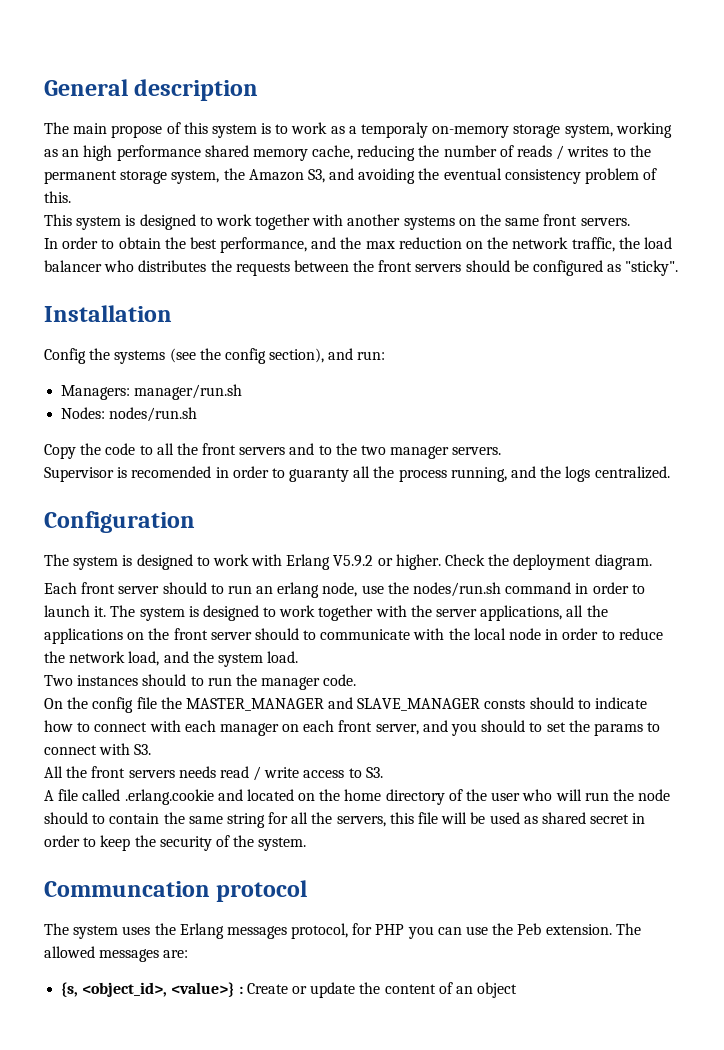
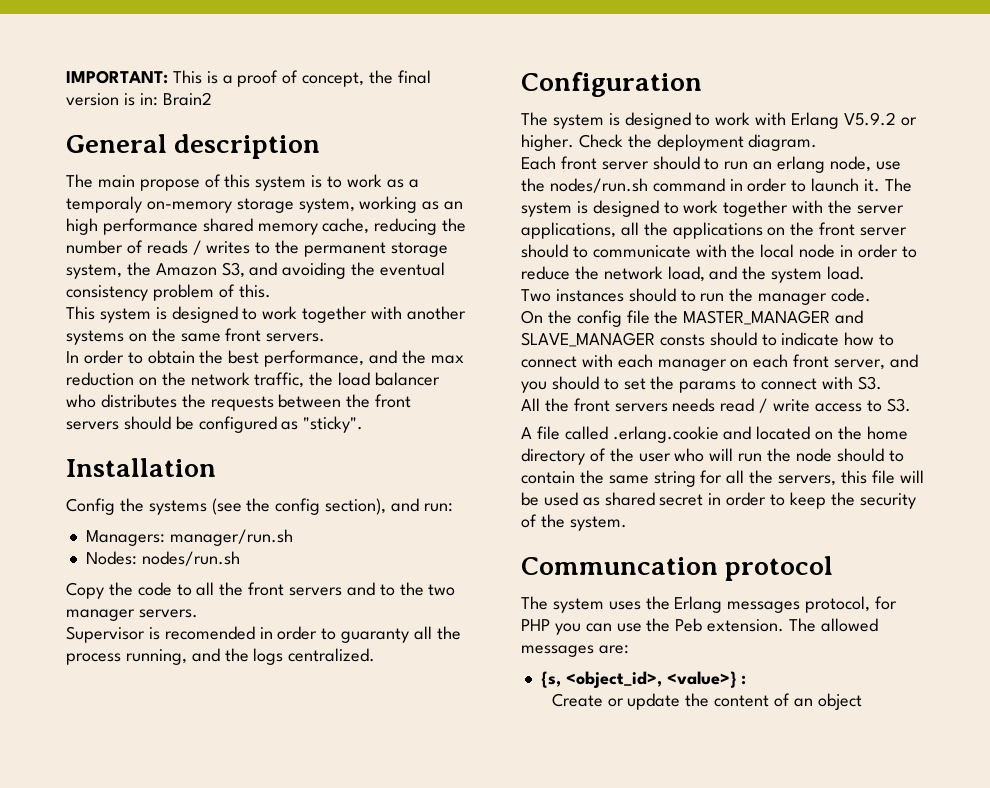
+ IMPORTANT: This is a proof of concept, the final version is in: Brain2
- {s, <object_id>, <value>} : Create or update the content of an object
+ {s, <object_id>, <value>} :
+ Create or update the content of an object

